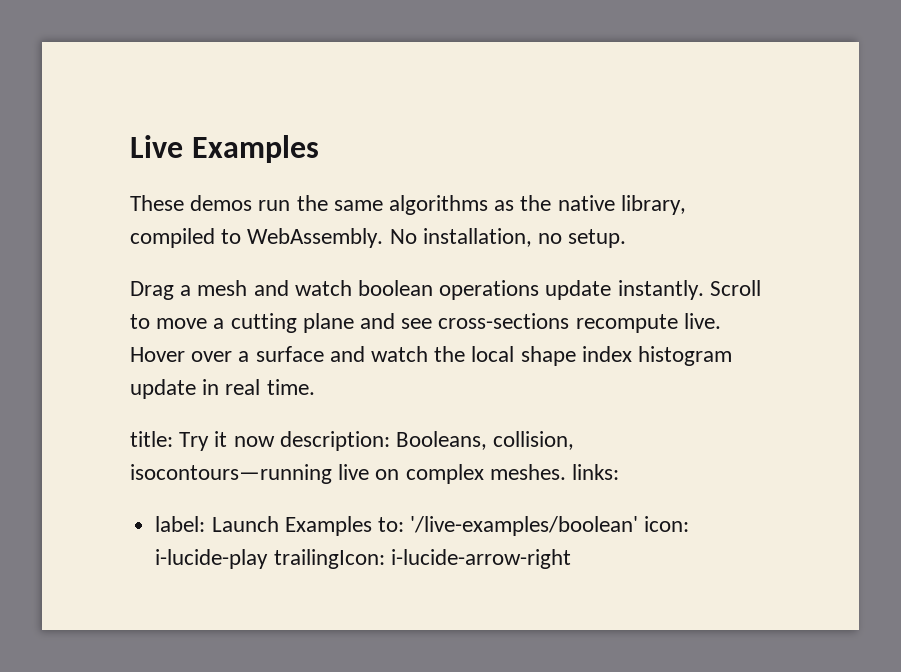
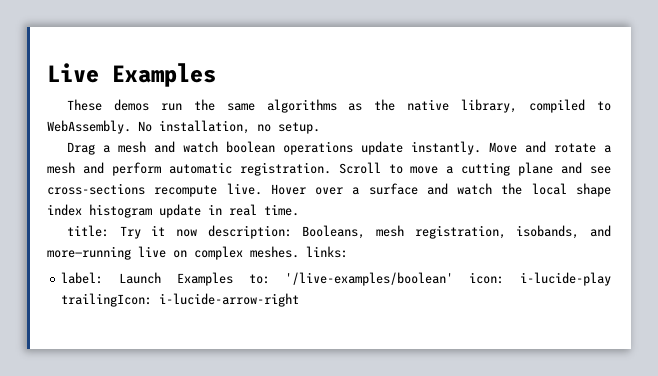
+ Move and rotate a mesh and perform automatic registration.
- title: Try it now description: Booleans, collision, isocontours—running live on complex meshes. links:
+ title: Try it now description: Booleans, mesh registration, isobands, and more—running live on complex meshes. links:

